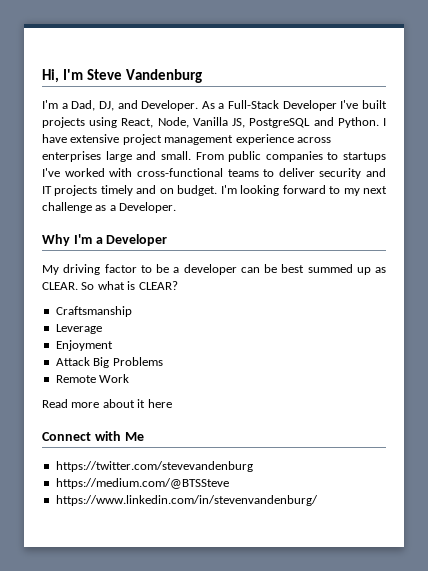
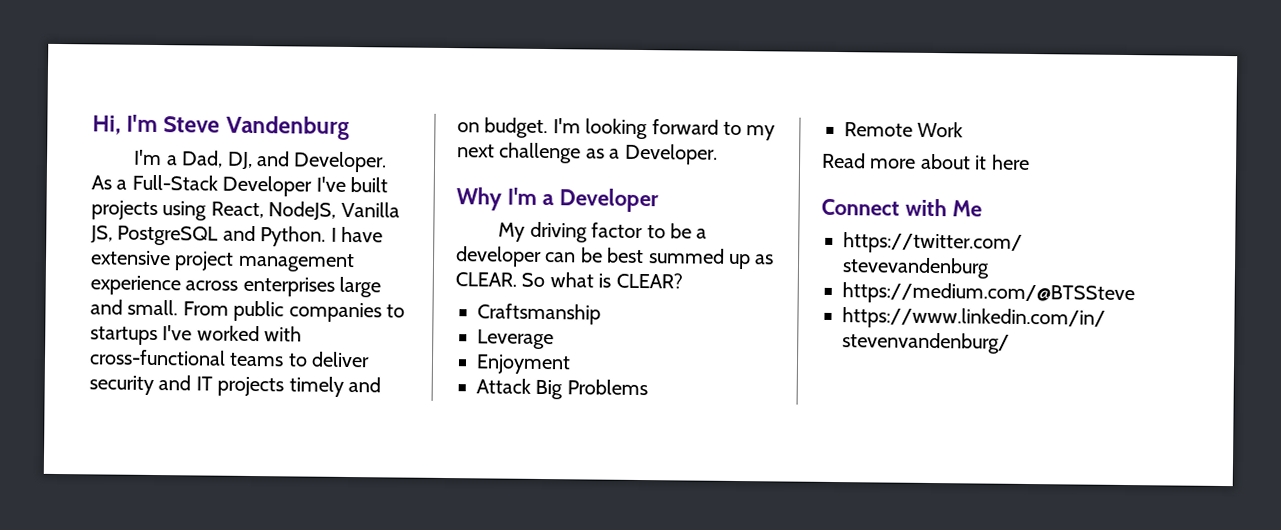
- As a Full-Stack Developer I've built projects using React, Node, Vanilla JS, PostgreSQL and Python.
+ As a Full-Stack Developer I've built projects using React, NodeJS, Vanilla JS, PostgreSQL and Python.

